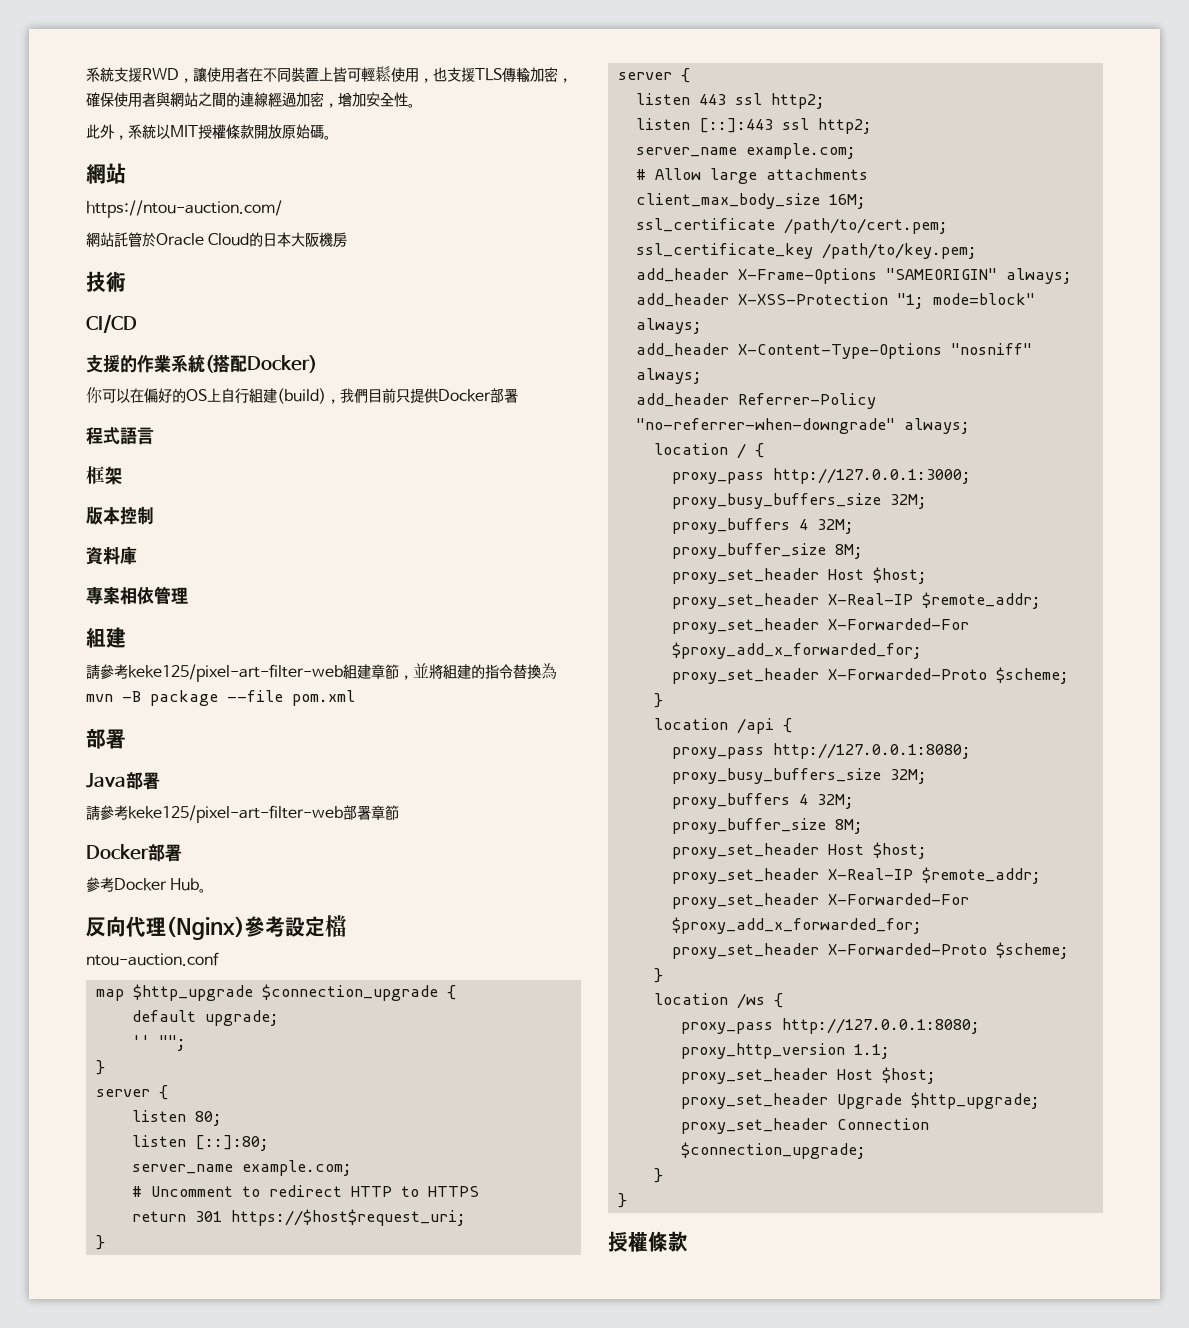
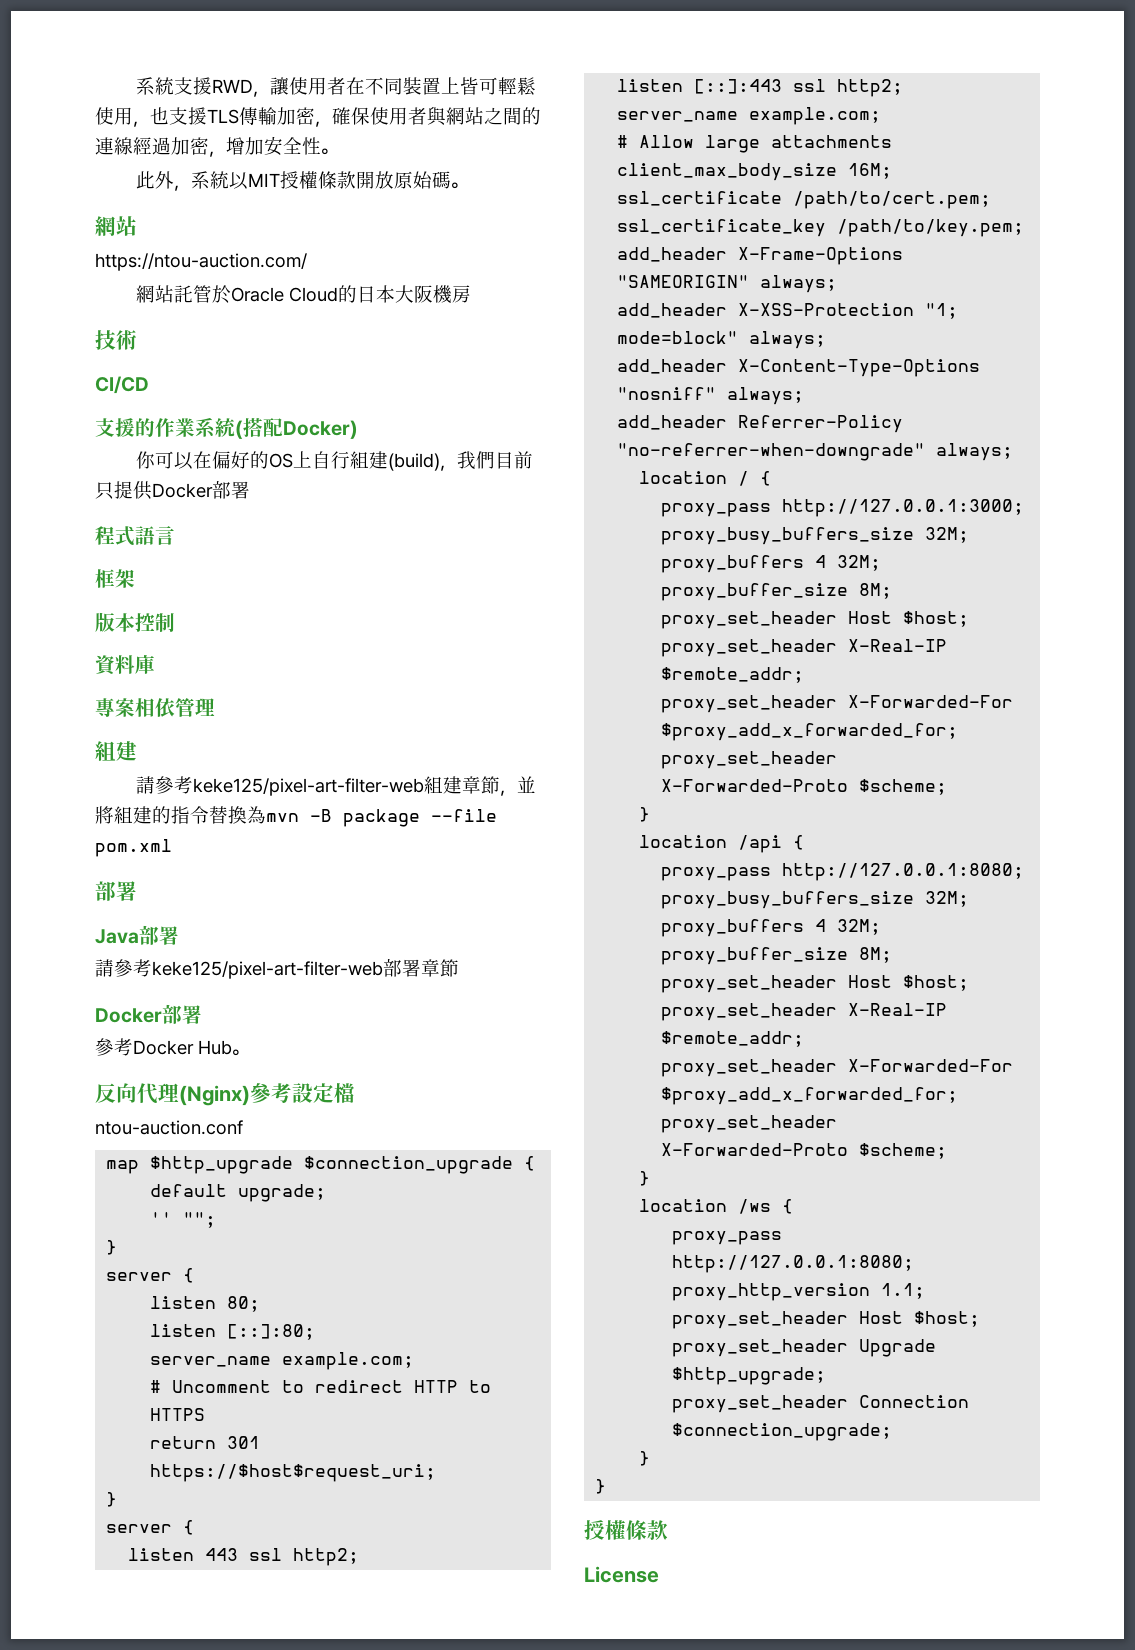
+ License

